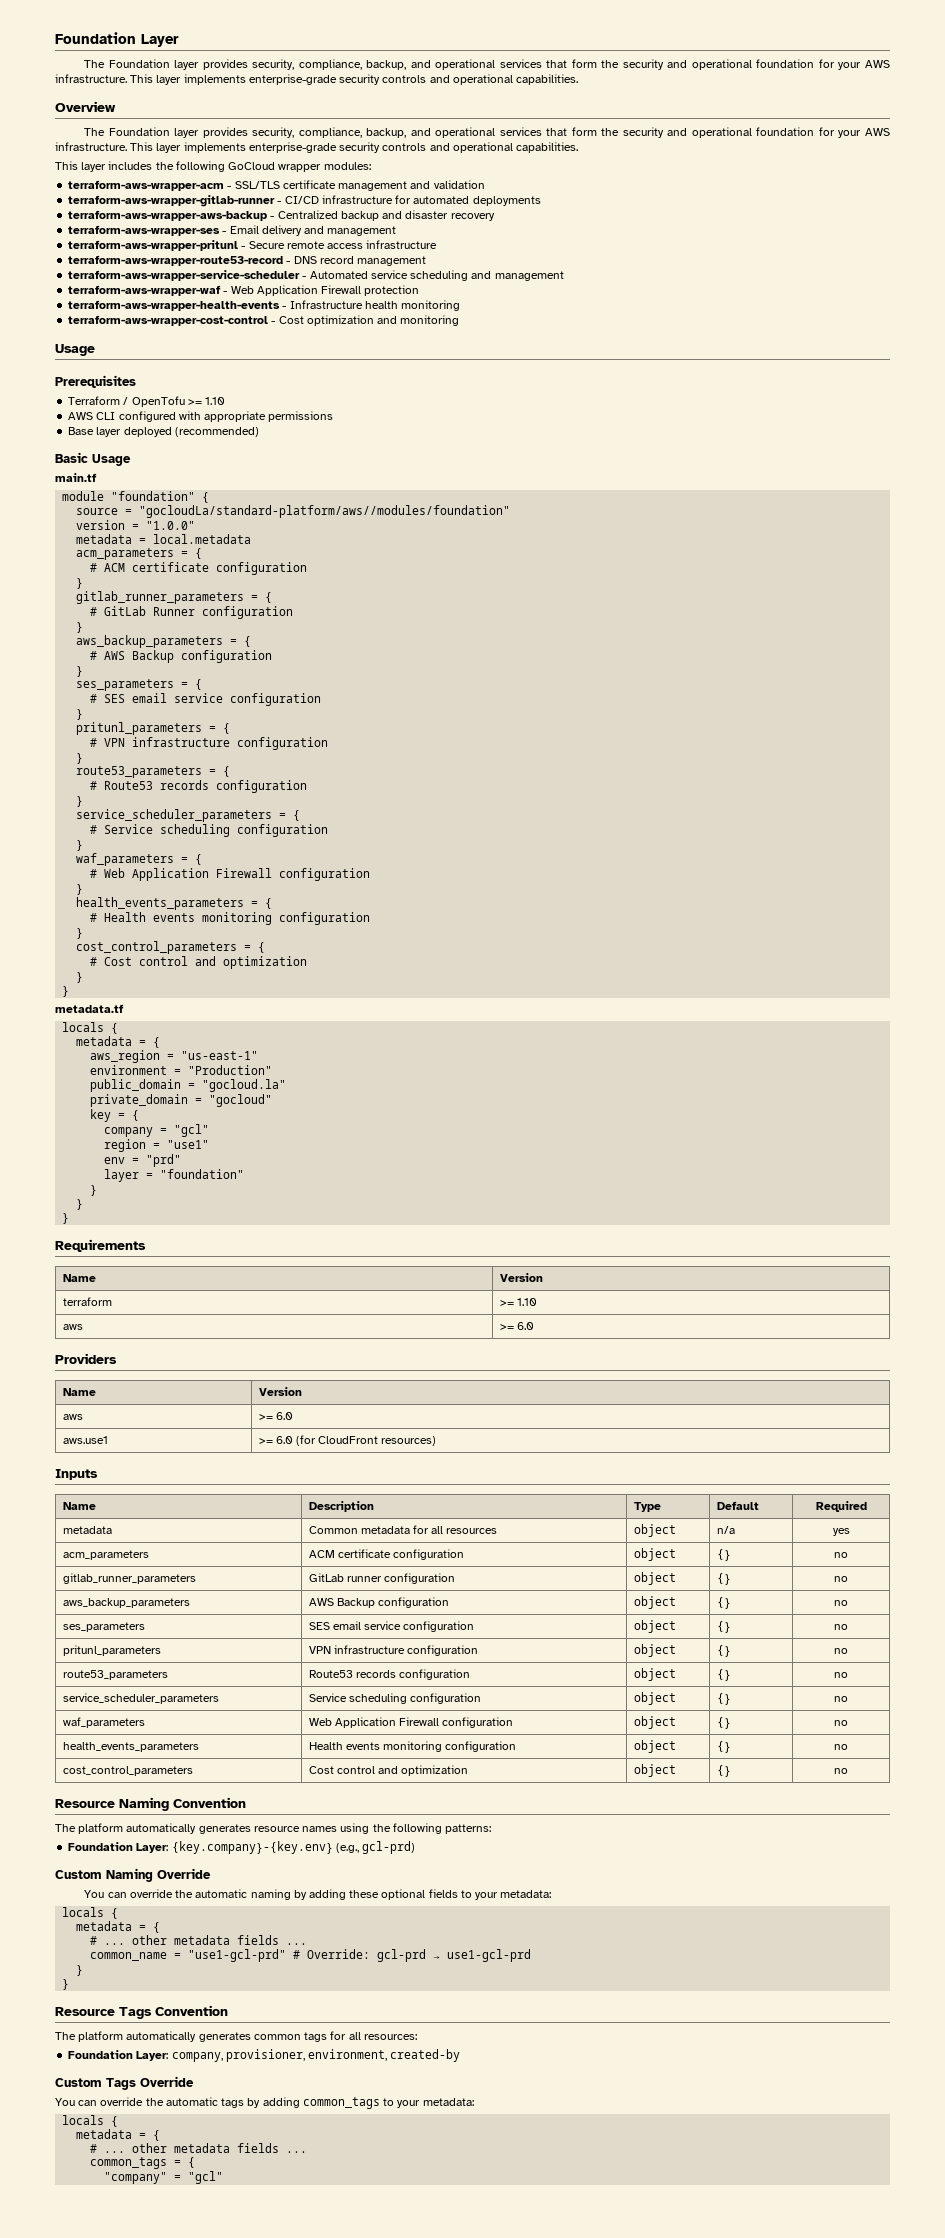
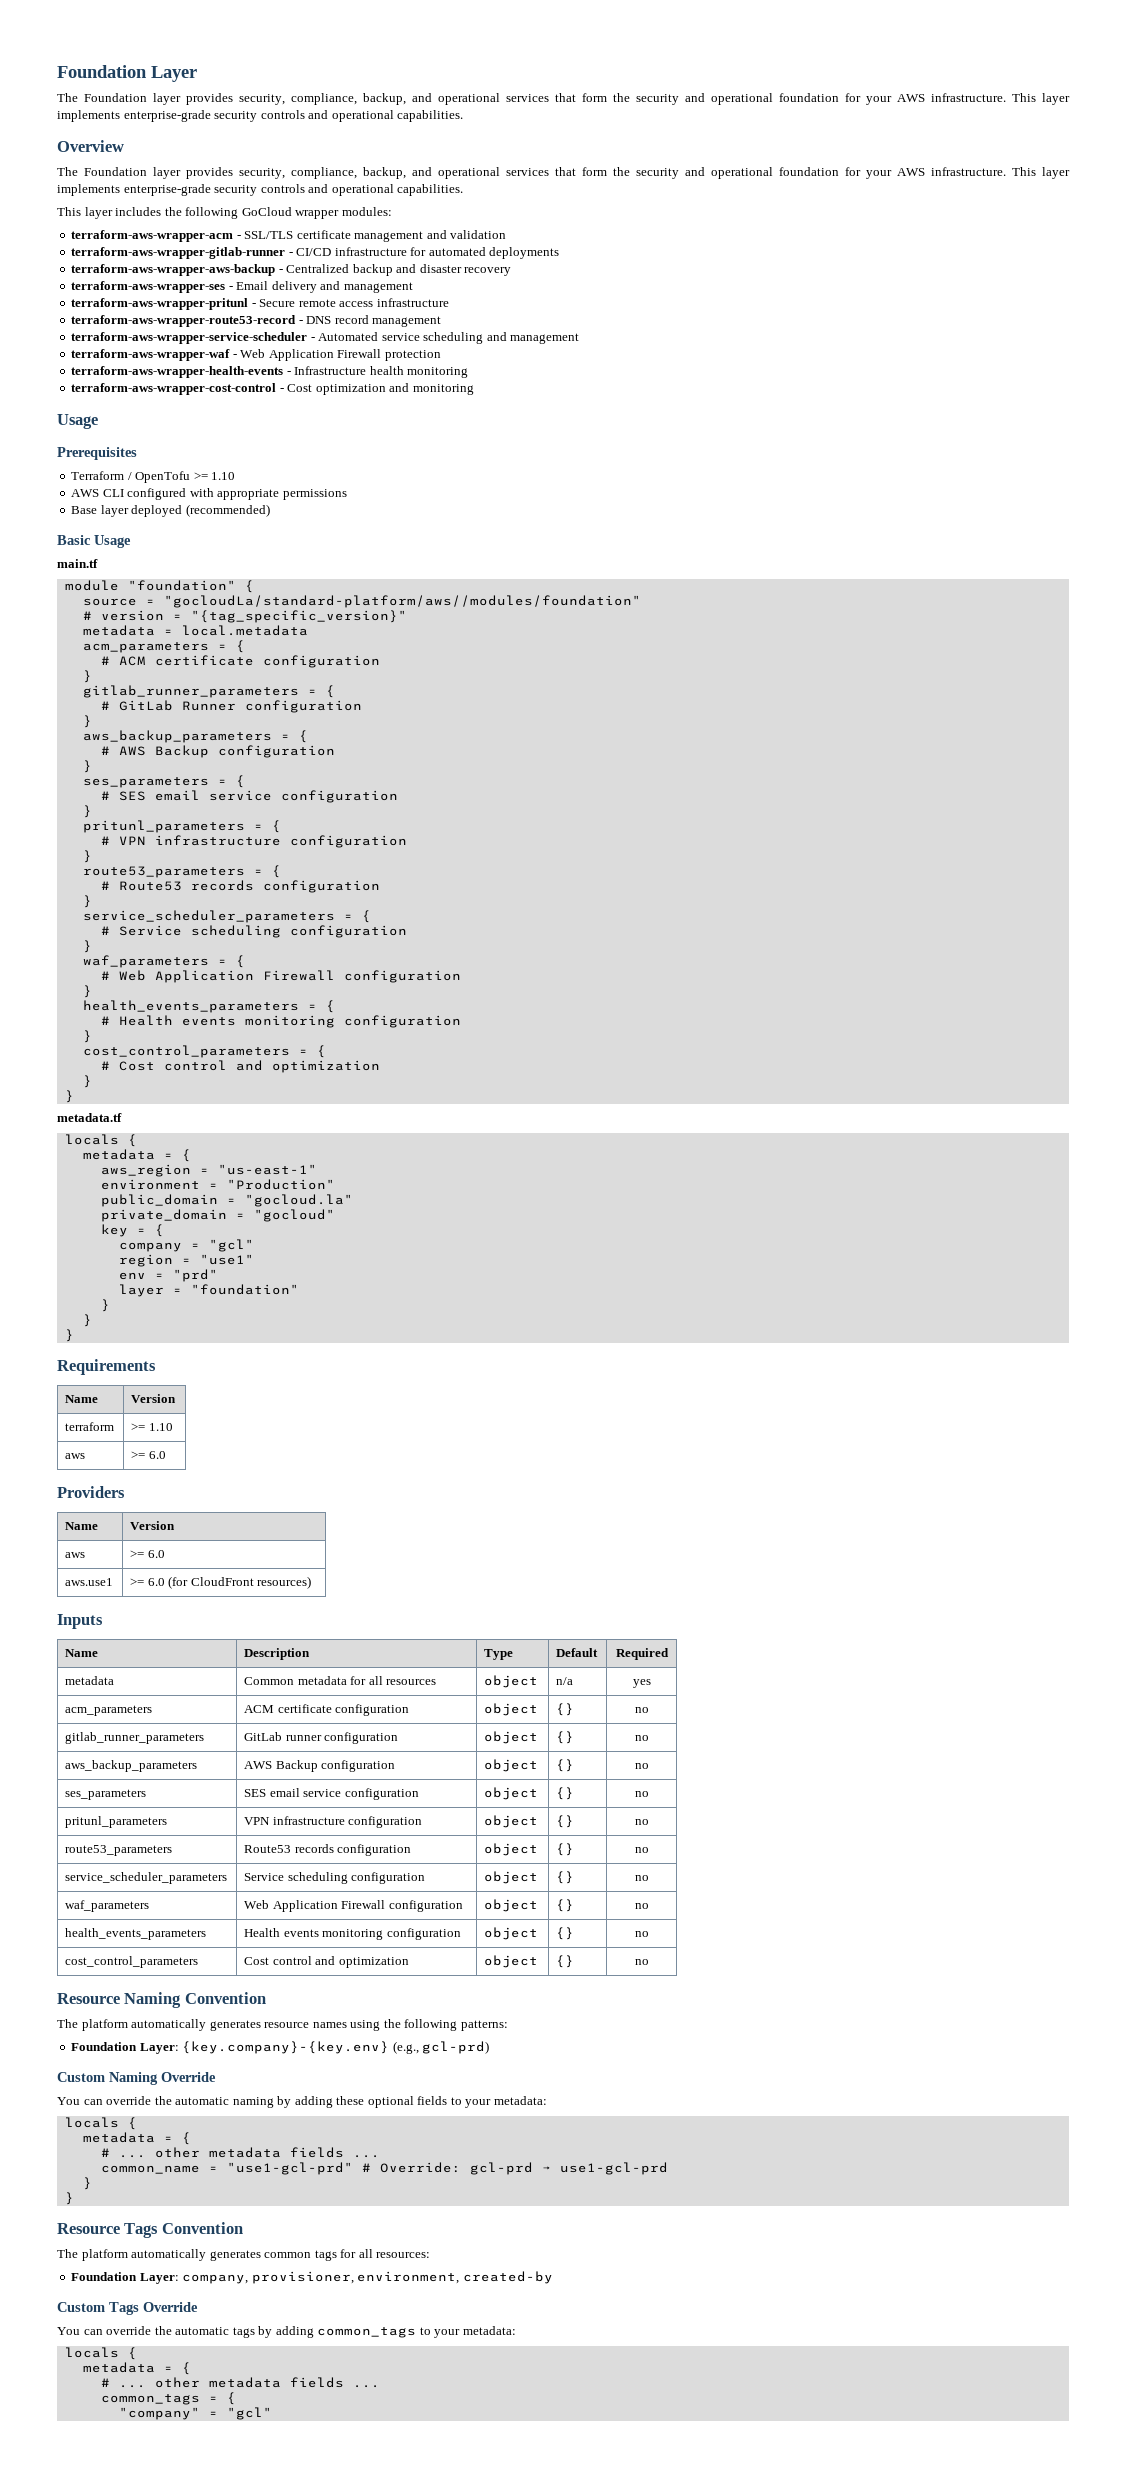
- version = "1.0.0"
+ # version = "{tag_specific_version}"

